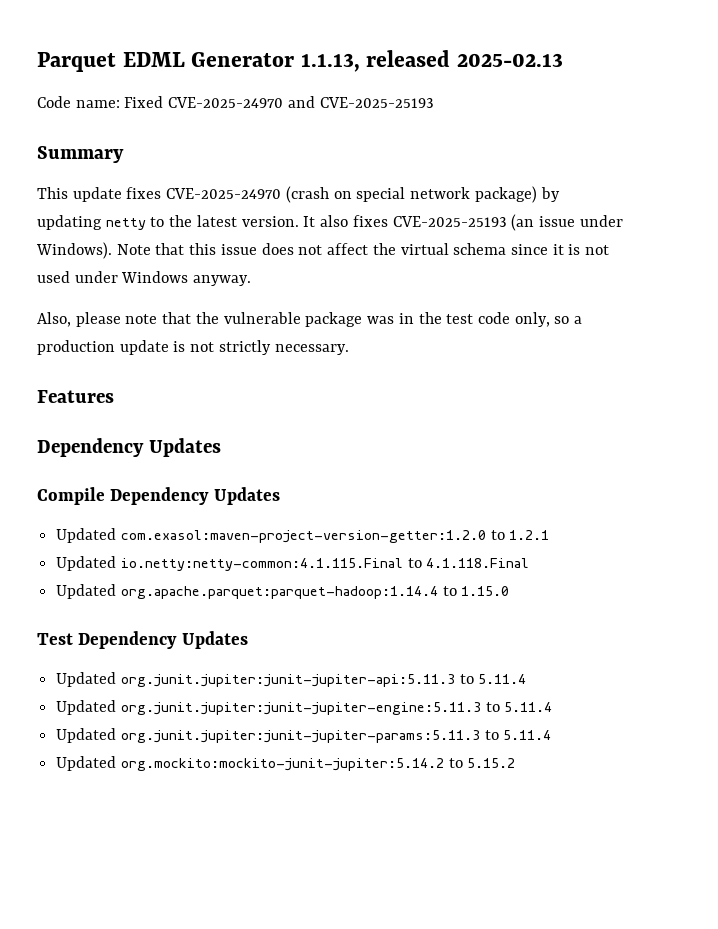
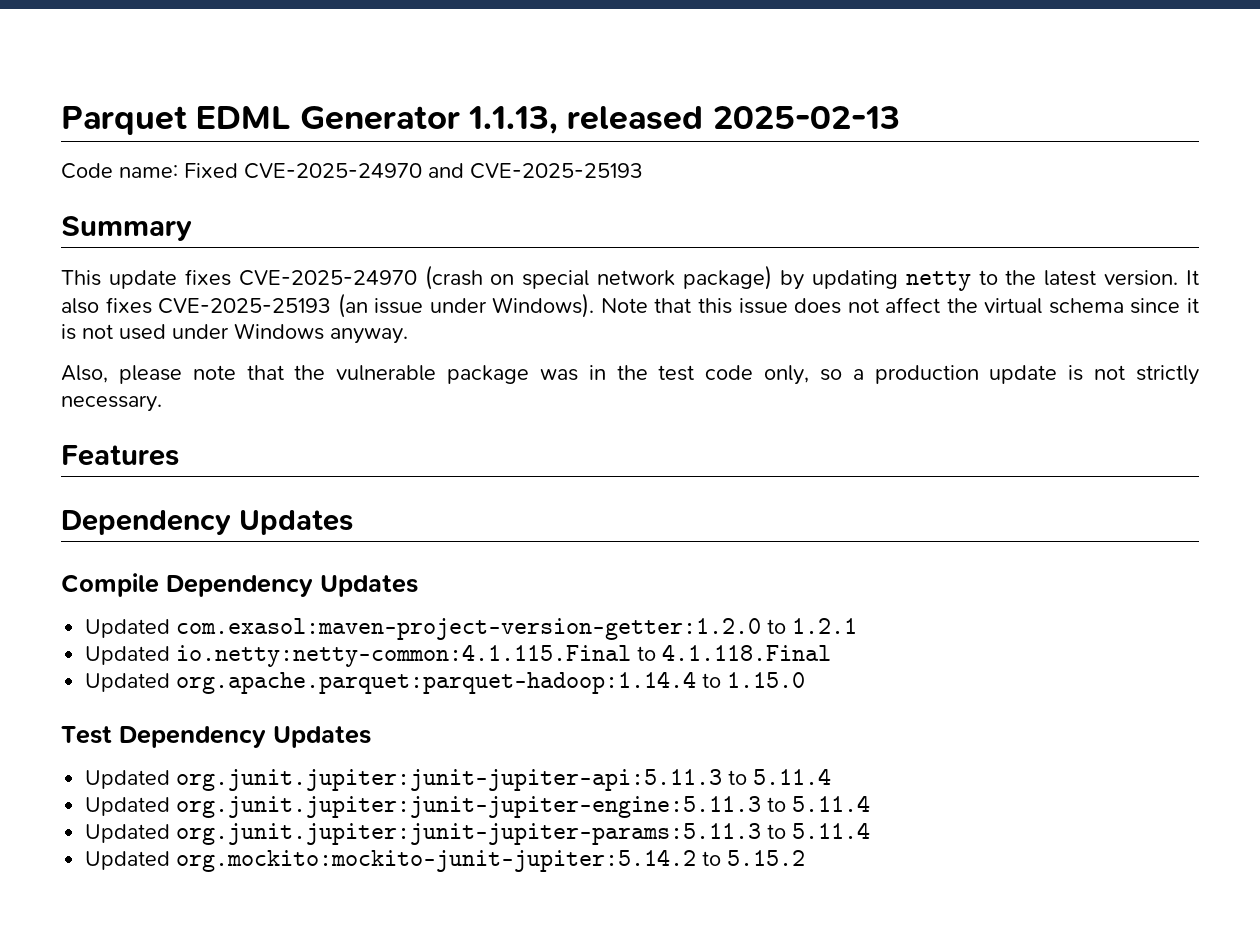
- Parquet EDML Generator 1.1.13, released 2025-02.13
+ Parquet EDML Generator 1.1.13, released 2025-02-13

